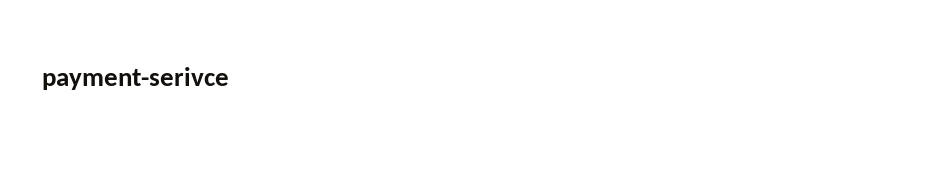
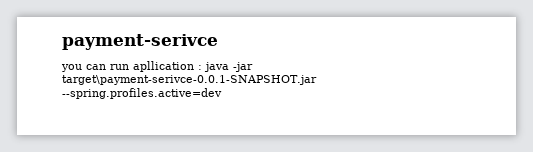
+ you can run apllication : java -jar target\payment-serivce-0.0.1-SNAPSHOT.jar --spring.profiles.active=dev

